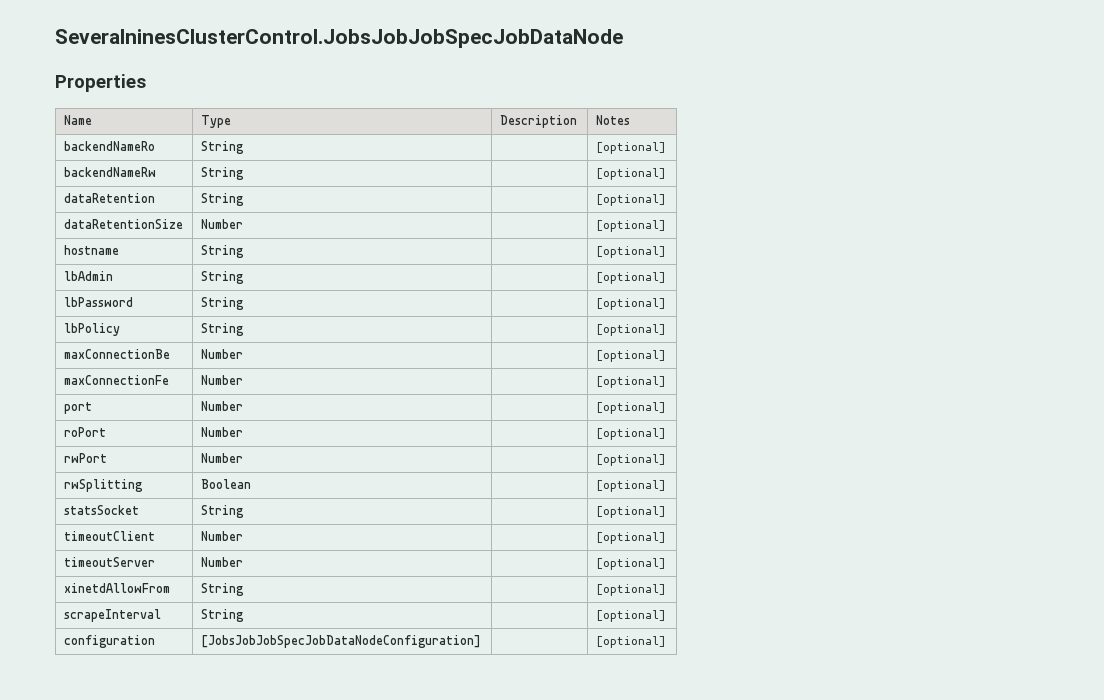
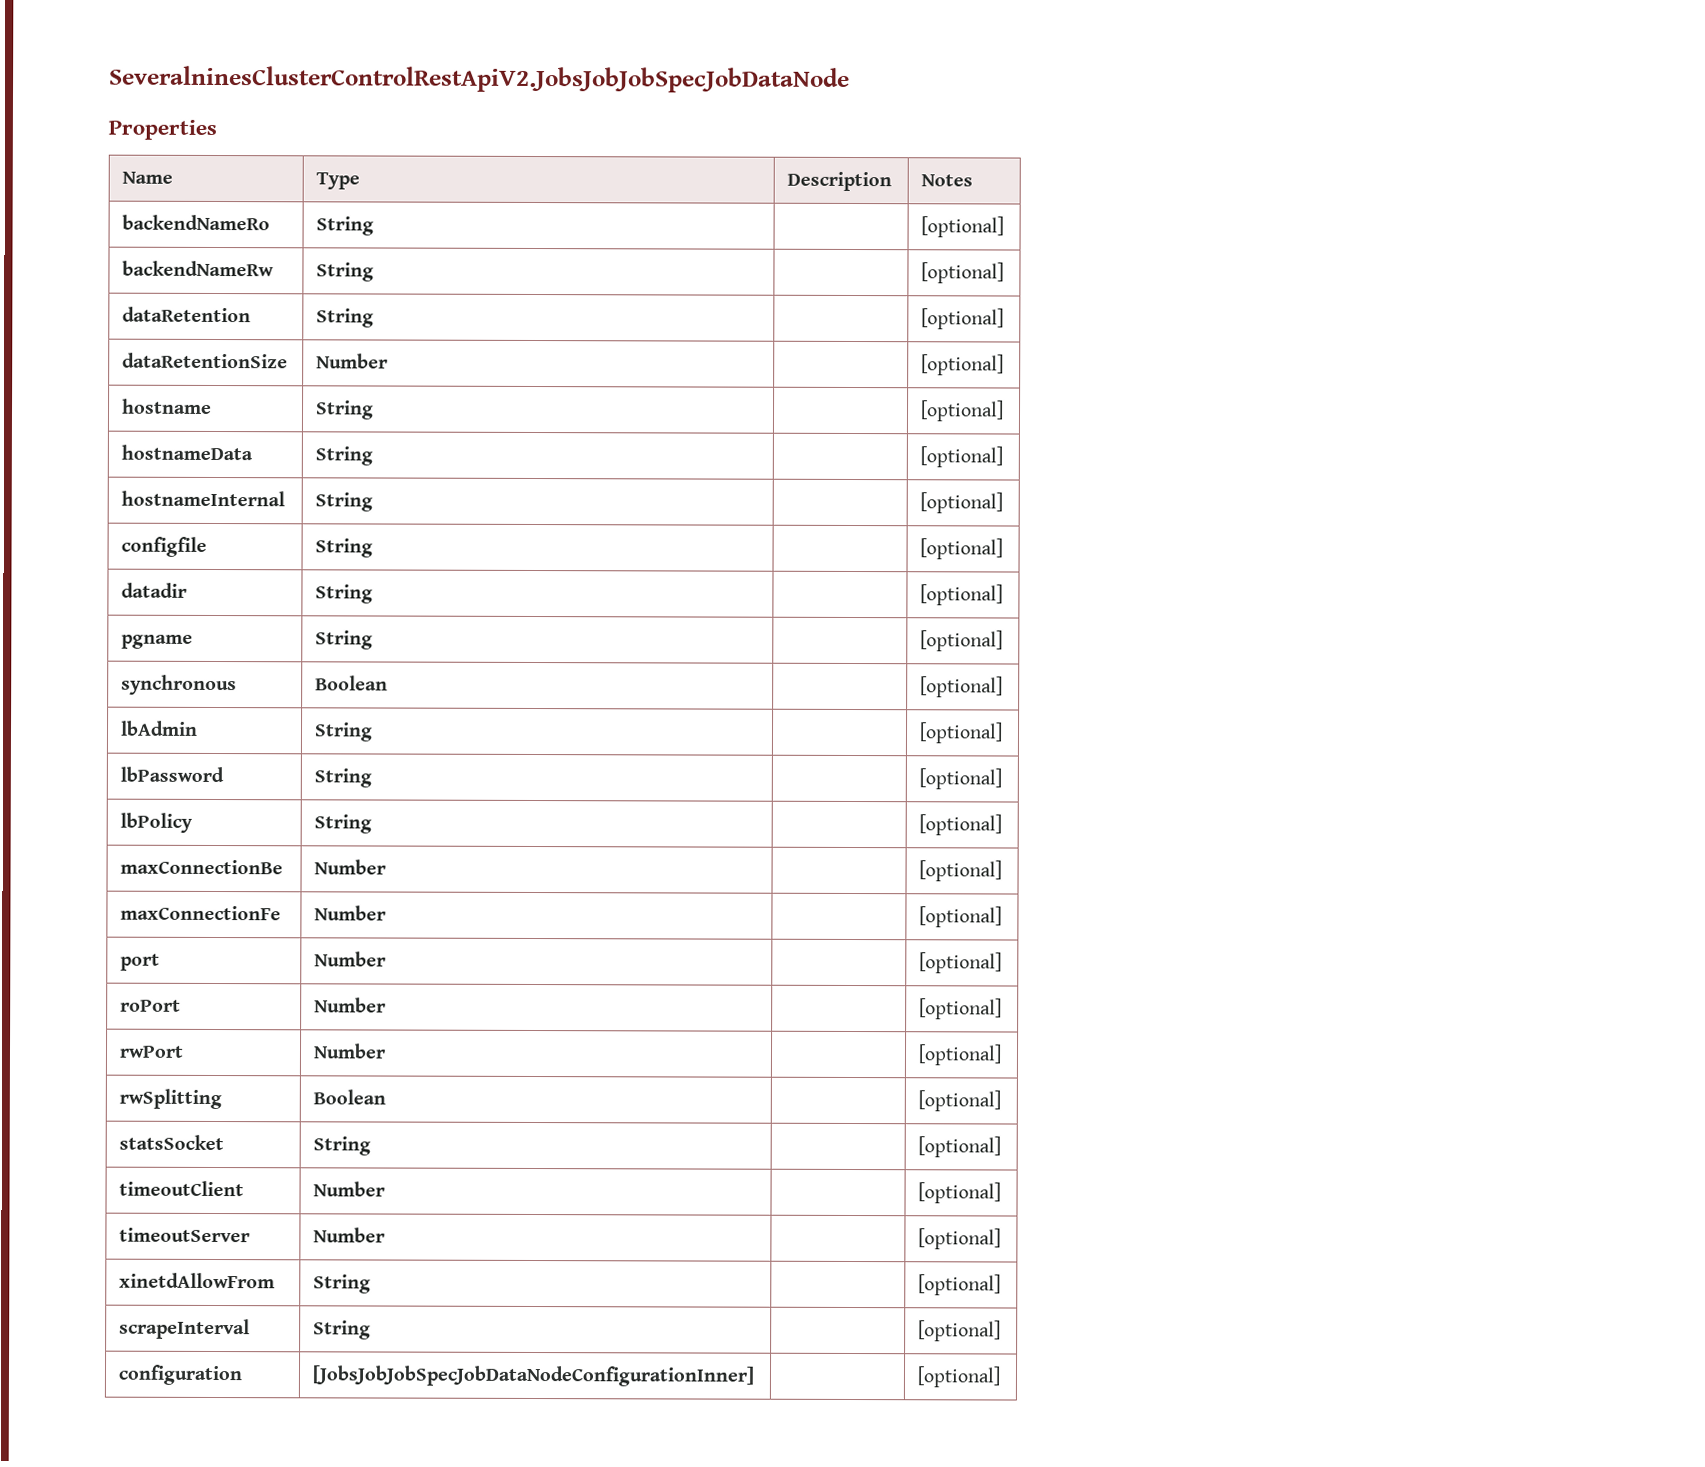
- SeveralninesClusterControl.JobsJobJobSpecJobDataNode
+ SeveralninesClusterControlRestApiV2.JobsJobJobSpecJobDataNode
+ hostnameData | String | | [optional]
+ hostnameInternal | String | | [optional]
+ configfile | String | | [optional]
+ datadir | String | | [optional]
+ pgname | String | | [optional]
+ synchronous | Boolean | | [optional]
- configuration | [JobsJobJobSpecJobDataNodeConfiguration] | | [optional]
+ configuration | [JobsJobJobSpecJobDataNodeConfigurationInner] | | [optional]

